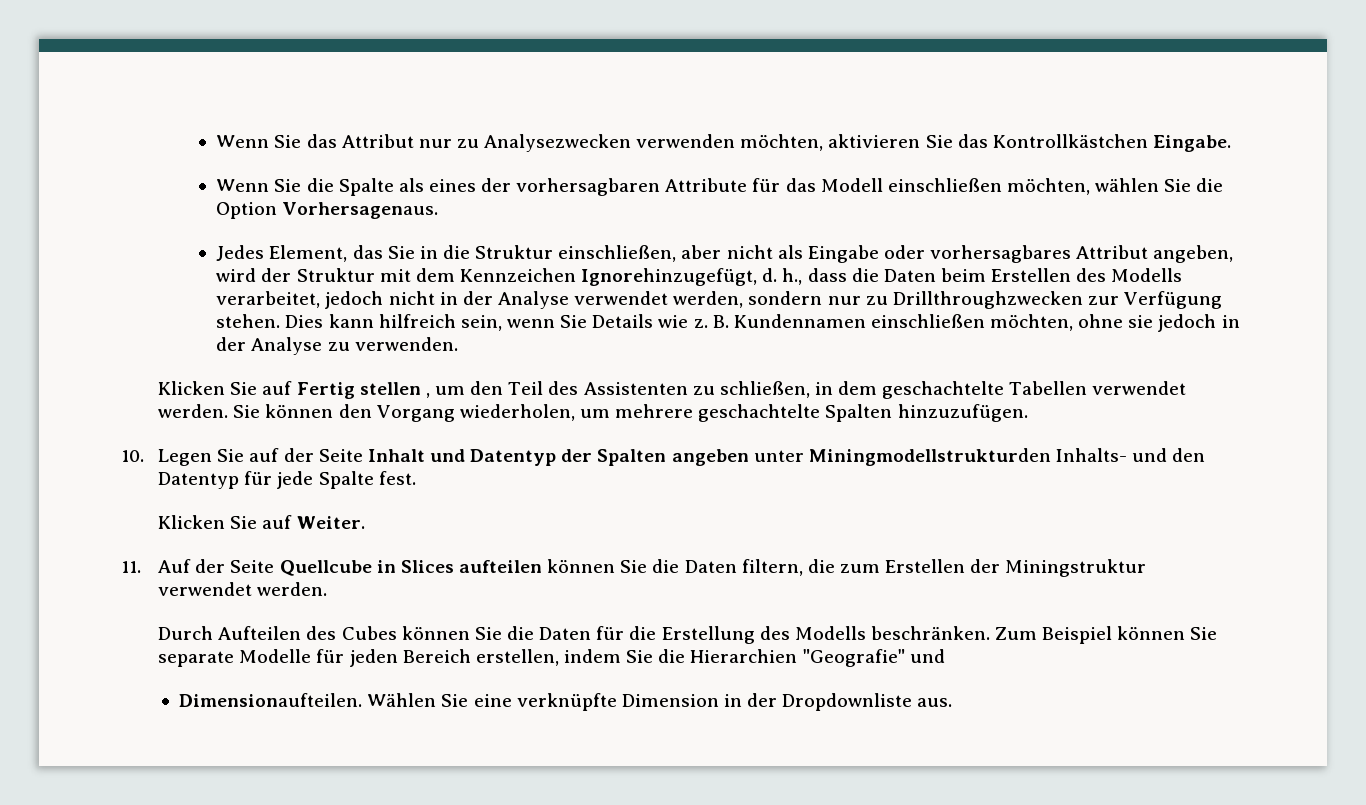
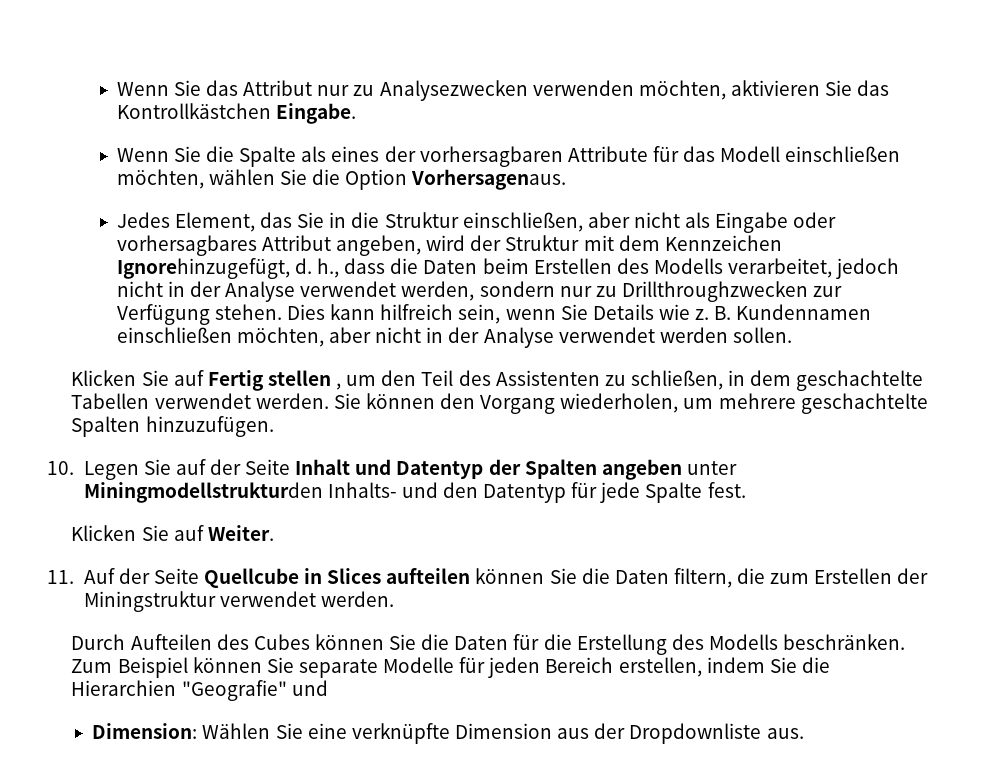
- B. Kundennamen einschließen möchten, ohne sie jedoch in der Analyse zu verwenden.
+ B. Kundennamen einschließen möchten, aber nicht in der Analyse verwendet werden sollen.
- Dimensionaufteilen. Wählen Sie eine verknüpfte Dimension in der Dropdownliste aus.
+ Dimension: Wählen Sie eine verknüpfte Dimension aus der Dropdownliste aus.

